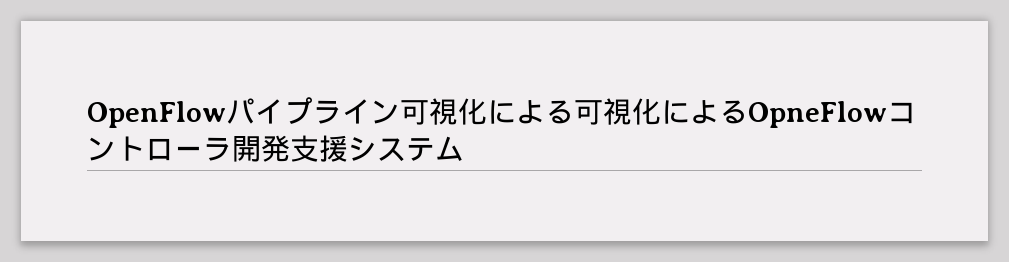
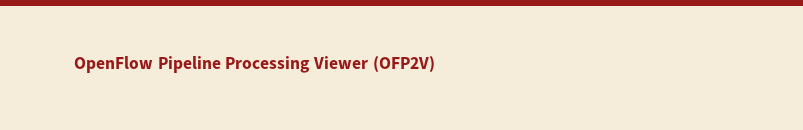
- OpenFlowパイプライン可視化による可視化によるOpneFlowコントローラ開発支援システム
+ OpenFlow Pipeline Processing Viewer (OFP2V)

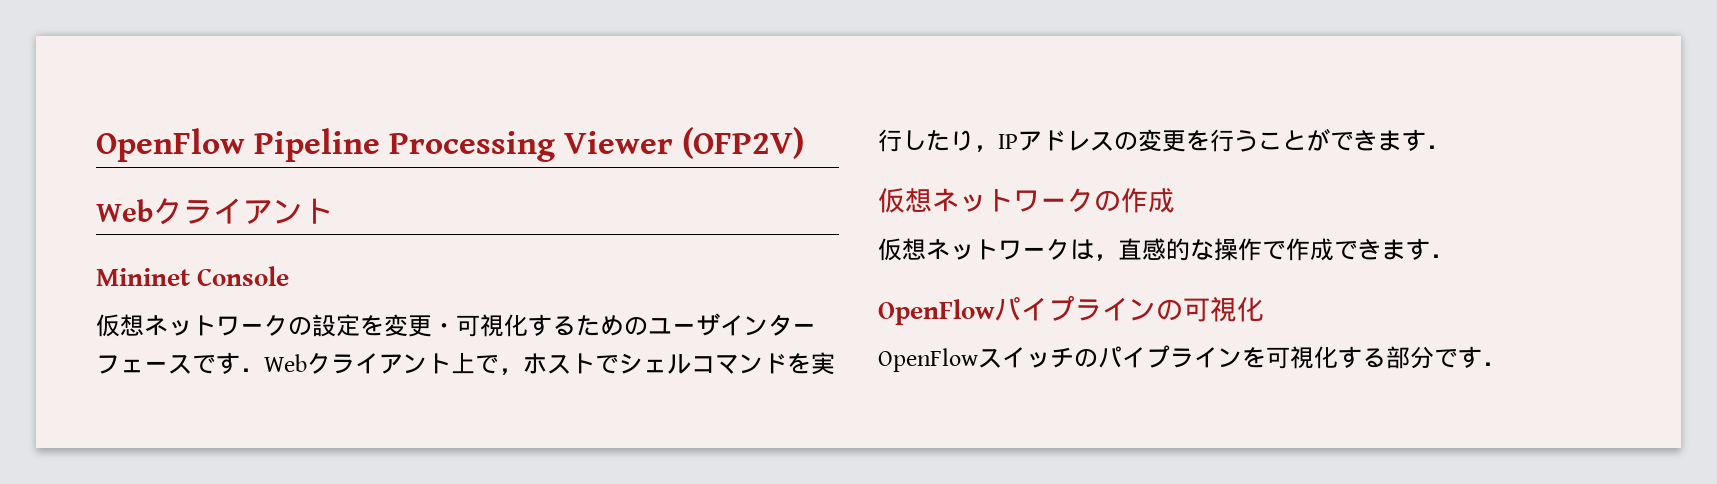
  OpenFlow Pipeline Processing Viewer (OFP2V)
+ Webクライアント
+ Mininet Console
+ 仮想ネットワークの設定を変更・可視化するためのユーザインターフェースです．Webクライアント上で，ホストでシェルコマンドを実行したり，IPアドレスの変更を行うことができます．
+ 仮想ネットワークの作成
+ 仮想ネットワークは，直感的な操作で作成できます．
+ OpenFlowパイプラインの可視化
+ OpenFlowスイッチのパイプラインを可視化する部分です．

